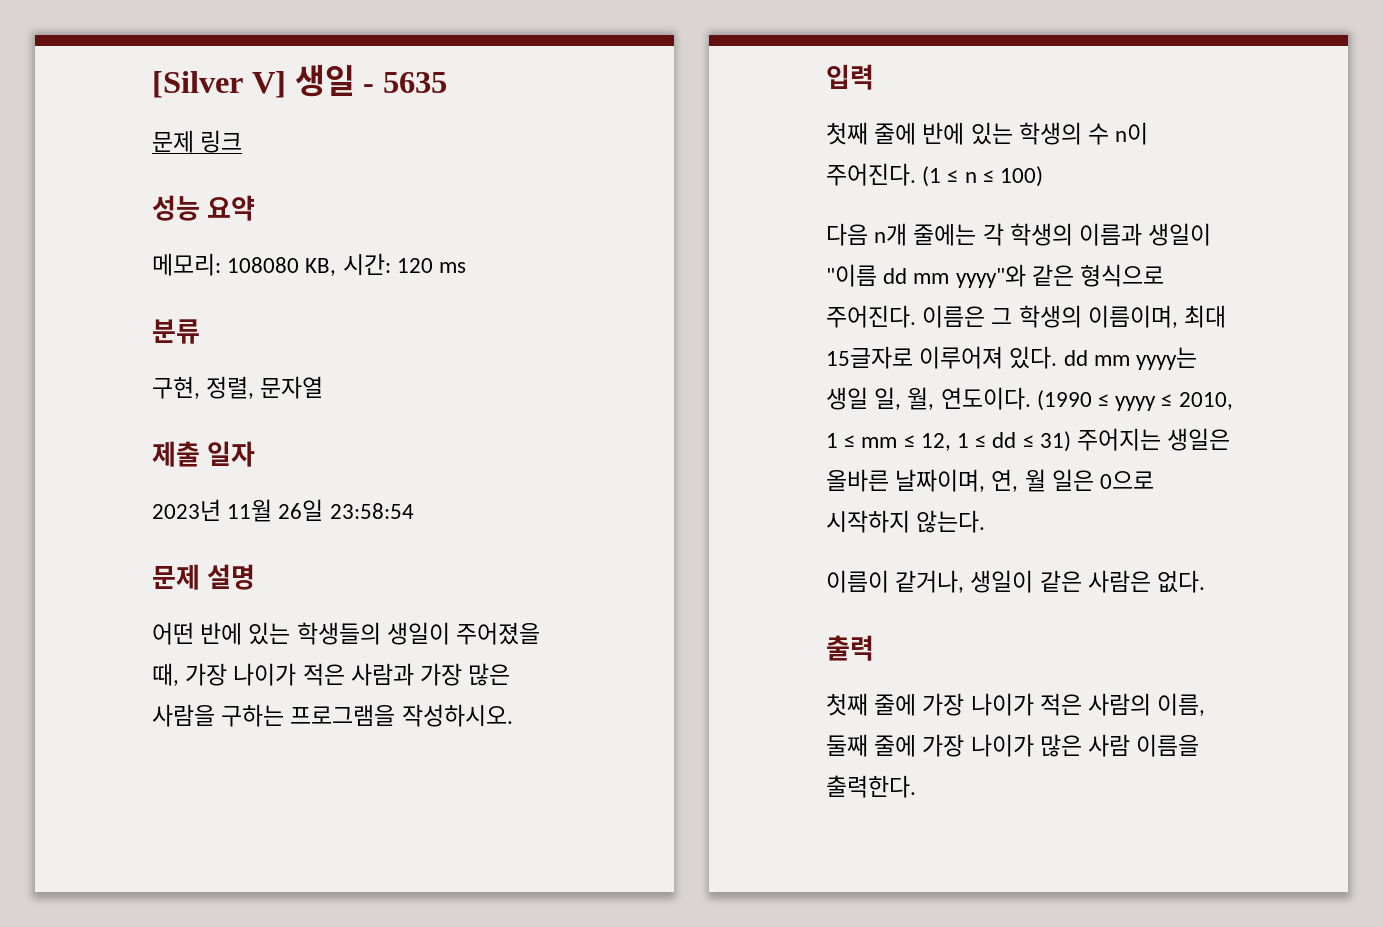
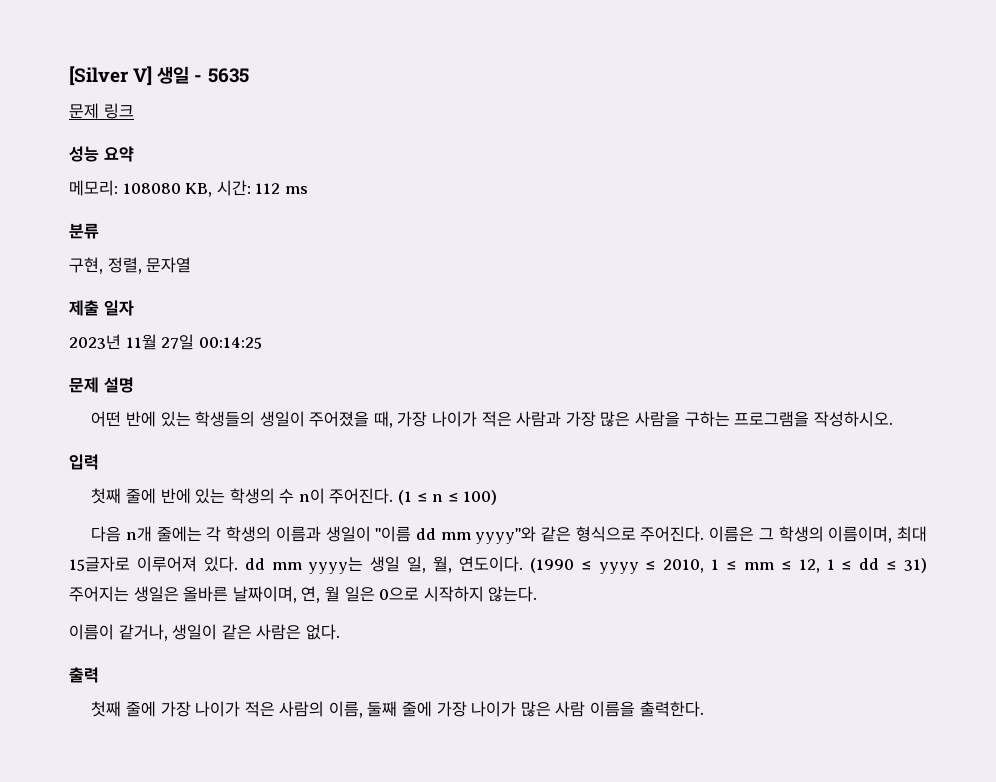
- 메모리: 108080 KB, 시간: 120 ms
+ 메모리: 108080 KB, 시간: 112 ms
- 2023년 11월 26일 23:58:54
+ 2023년 11월 27일 00:14:25

